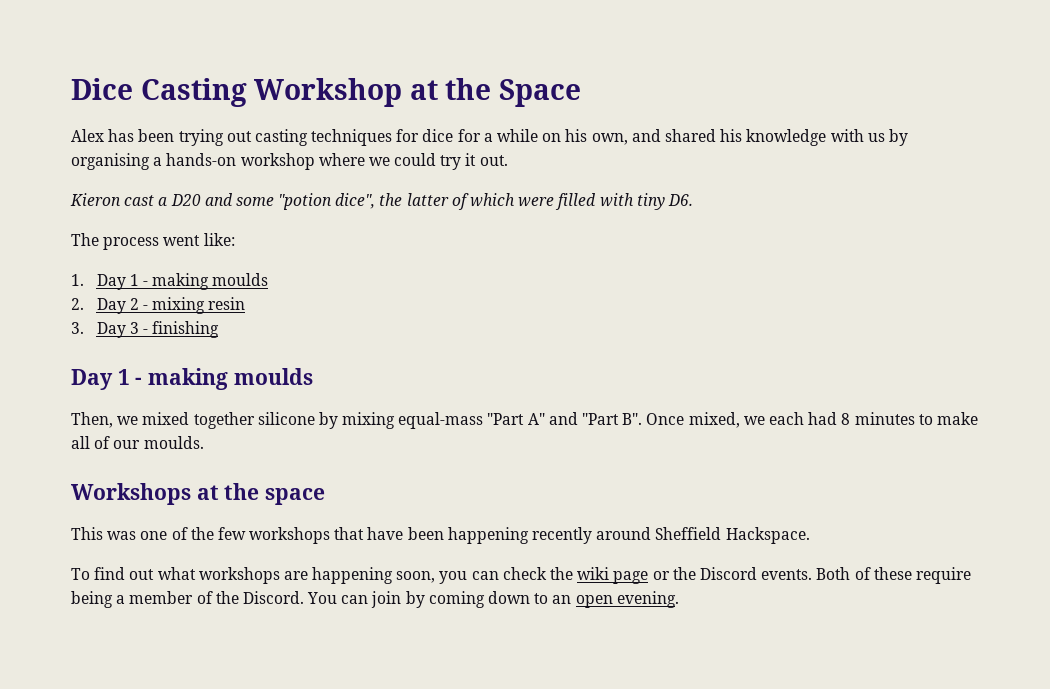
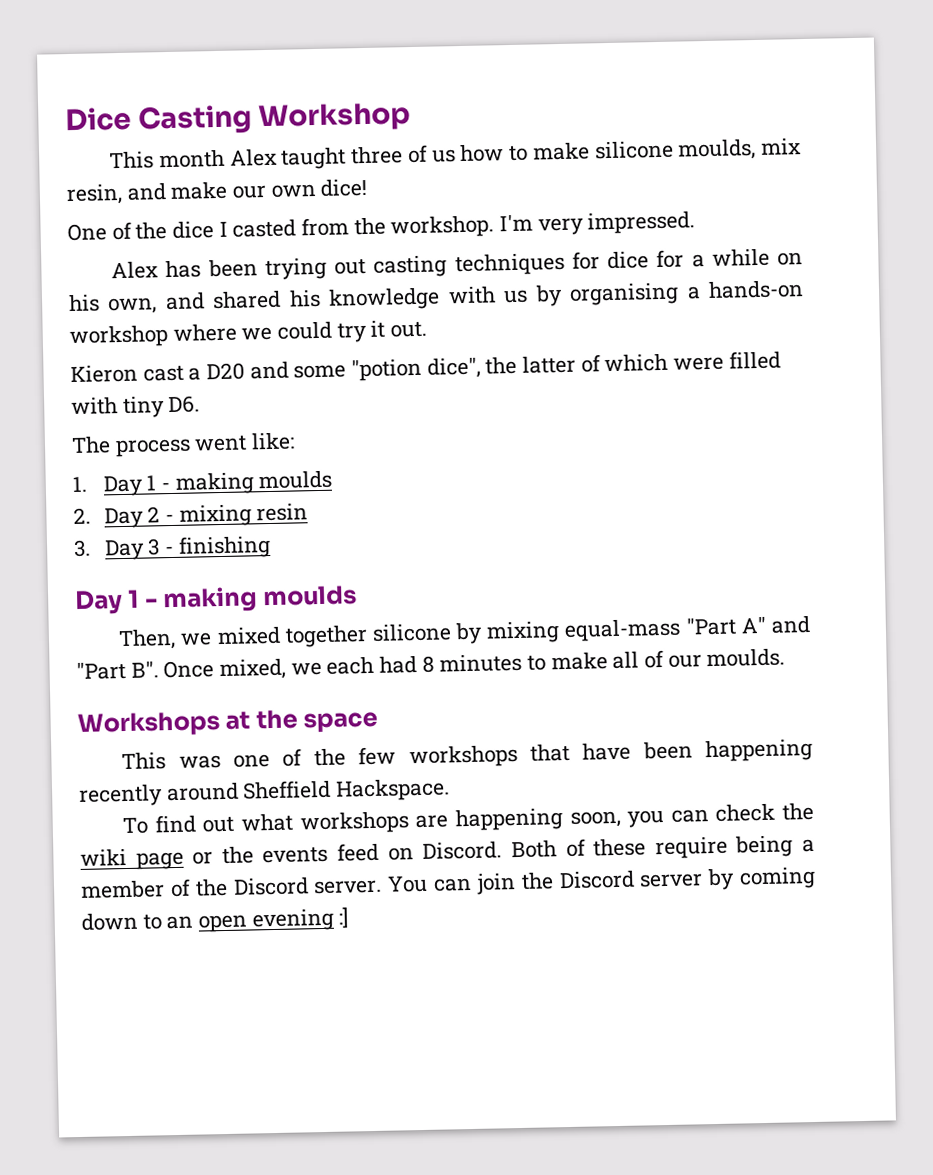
- Dice Casting Workshop at the Space
+ Dice Casting Workshop
+ This month Alex taught three of us how to make silicone moulds, mix resin, and make our own dice!
+ One of the dice I casted from the workshop. I'm very impressed.
- To find out what workshops are happening soon, you can check the wiki page or the Discord events.
+ To find out what workshops are happening soon, you can check the wiki page or the events feed on Discord.
- Both of these require being a member of the Discord.
+ Both of these require being a member of the Discord server.
- You can join by coming down to an open evening.
+ You can join the Discord server by coming down to an open evening :]

